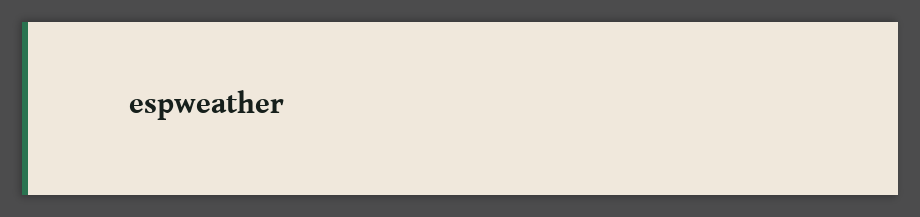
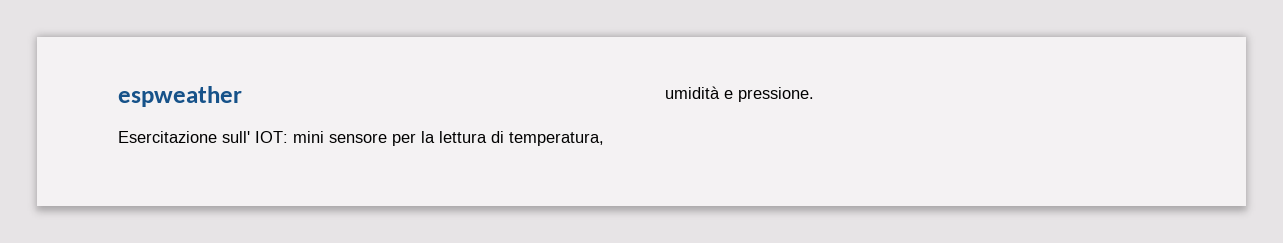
+ Esercitazione sull' IOT: mini sensore per la lettura di temperatura, umidità e pressione.

